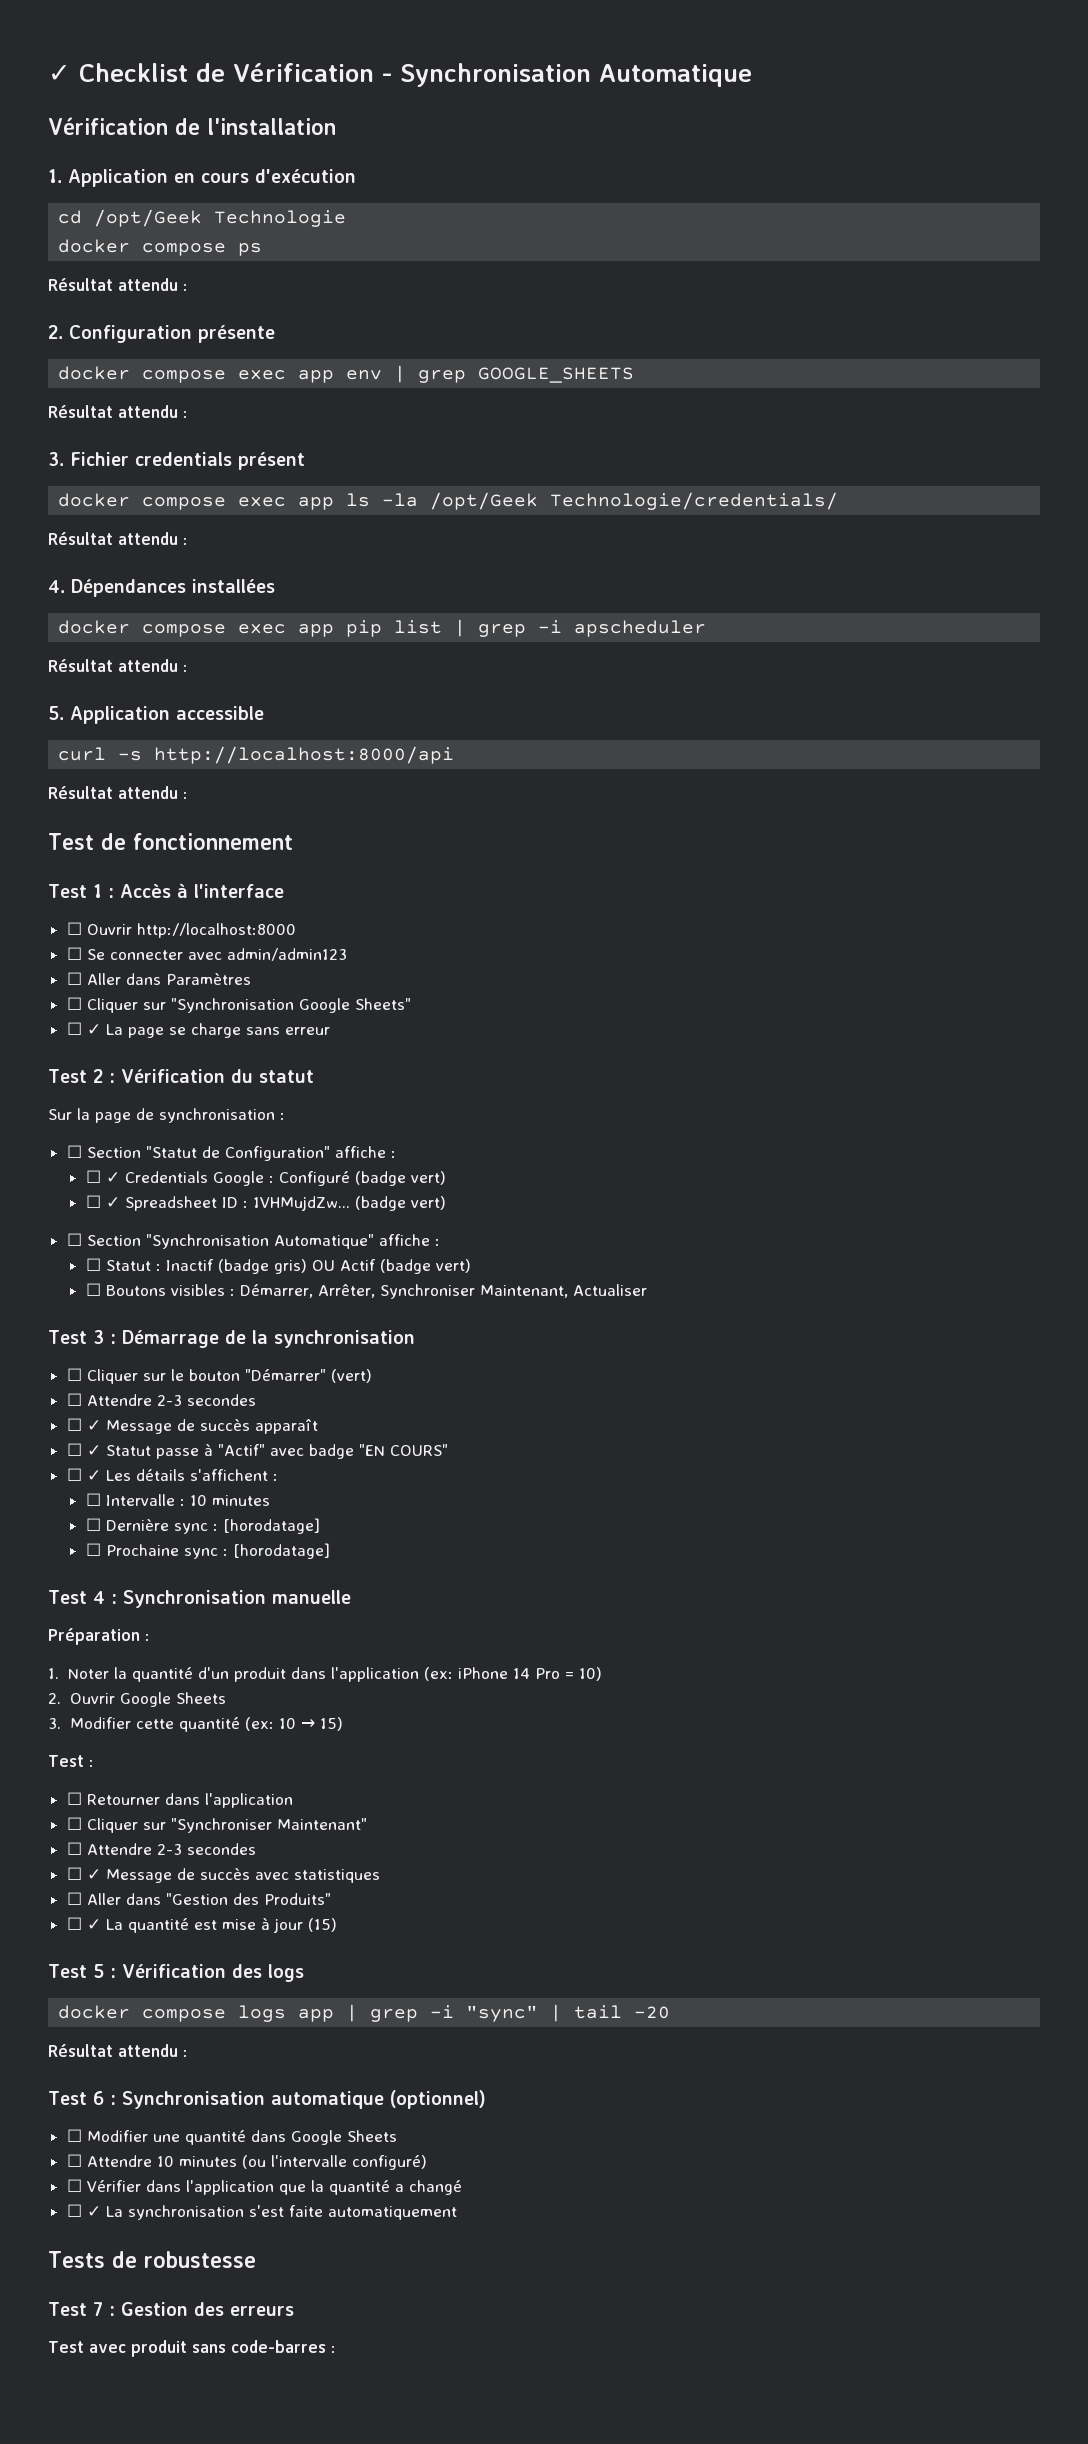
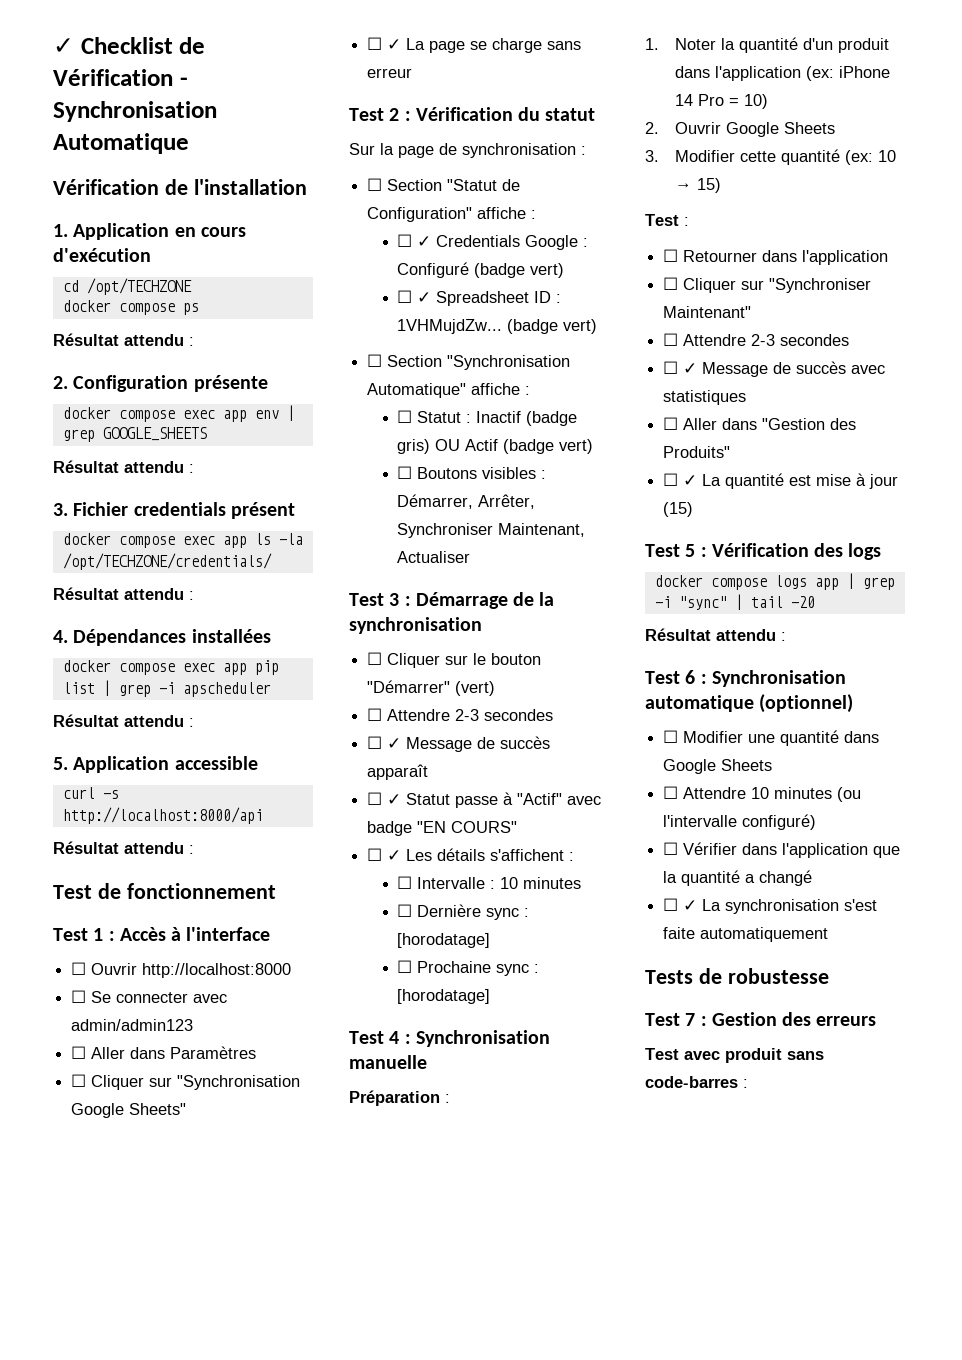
- cd /opt/Geek Technologie
+ cd /opt/TECHZONE
- docker compose exec app ls -la /opt/Geek Technologie/credentials/
+ docker compose exec app ls -la /opt/TECHZONE/credentials/

